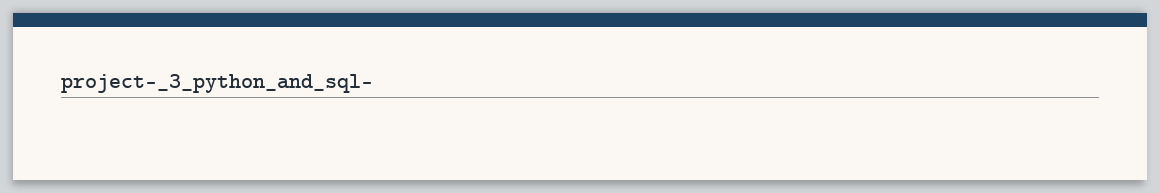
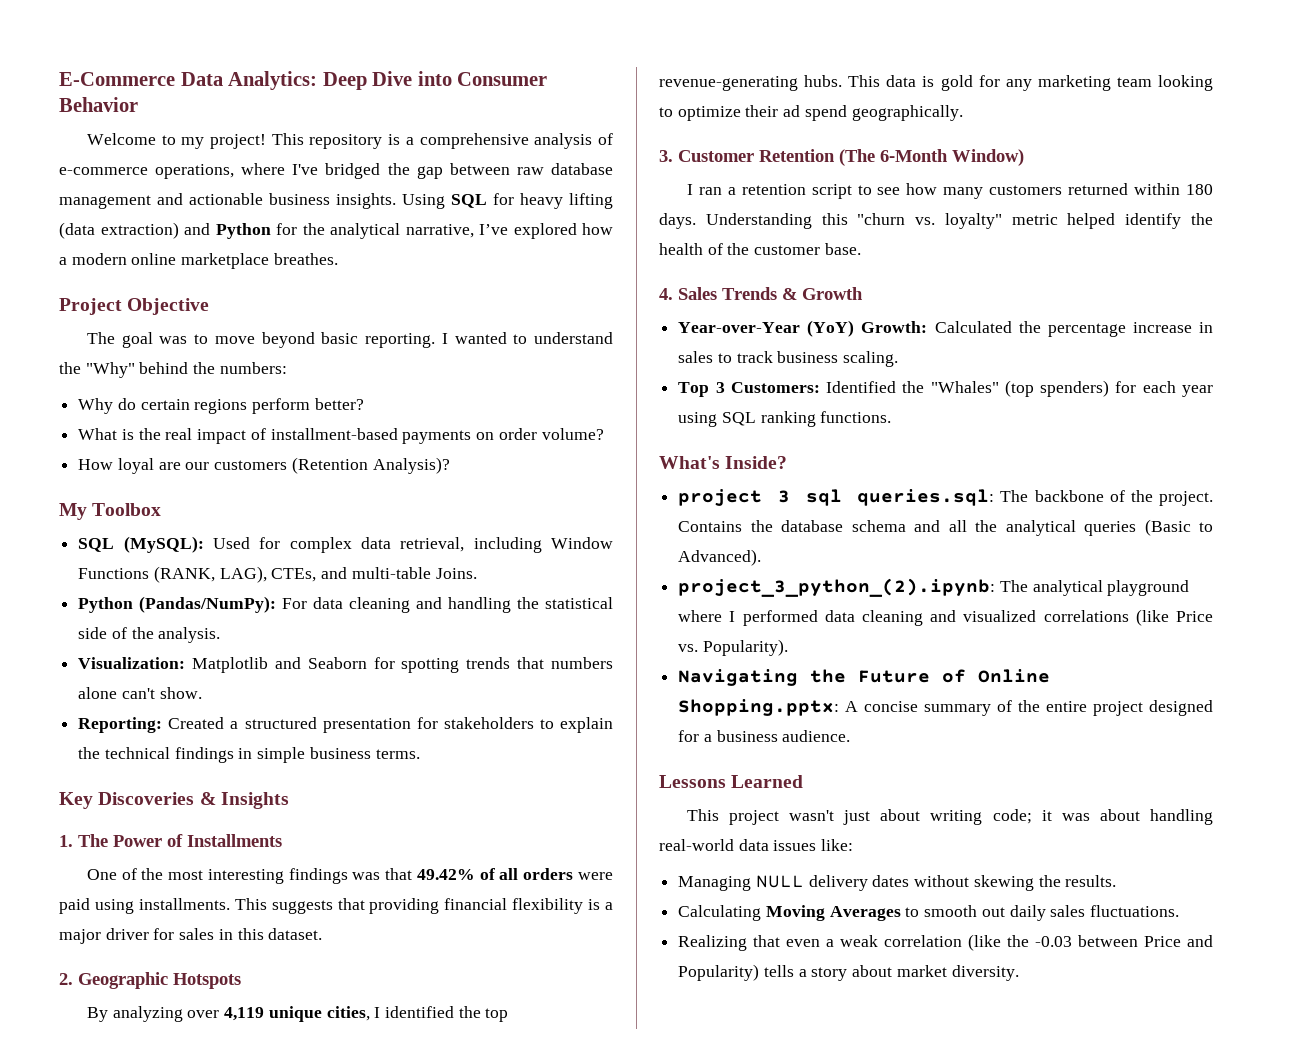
- project-_3_python_and_sql-
+ E-Commerce Data Analytics: Deep Dive into Consumer Behavior
+ Welcome to my project! This repository is a comprehensive analysis of e-commerce operations, where I've bridged the gap between raw database management and actionable business insights. Using SQL for heavy lifting (data extraction) and Python for the analytical narrative, I’ve explored how a modern online marketplace breathes.
+ Project Objective
+ The goal was to move beyond basic reporting. I wanted to understand the "Why" behind the numbers:
+ Why do certain regions perform better?
+ What is the real impact of installment-based payments on order volume?
+ How loyal are our customers (Retention Analysis)?
+ My Toolbox
+ SQL (MySQL): Used for complex data retrieval, including Window Functions (RANK, LAG), CTEs, and multi-table Joins.
+ Python (Pandas/NumPy): For data cleaning and handling the statistical side of the analysis.
+ Visualization: Matplotlib and Seaborn for spotting trends that numbers alone can't show.
+ Reporting: Created a structured presentation for stakeholders to explain the technical findings in simple business terms.
+ Key Discoveries & Insights
+ 1. The Power of Installments
+ One of the most interesting findings was that 49.42% of all orders were paid using installments. This suggests that providing financial flexibility is a major driver for sales in this dataset.
+ 2. Geographic Hotspots
+ By analyzing over 4,119 unique cities, I identified the top revenue-generating hubs. This data is gold for any marketing team looking to optimize their ad spend geographically.
+ 3. Customer Retention (The 6-Month Window)
+ I ran a retention script to see how many customers returned within 180 days. Understanding this "churn vs. loyalty" metric helped identify the health of the customer base.
+ 4. Sales Trends & Growth
+ Year-over-Year (YoY) Growth: Calculated the percentage increase in sales to track business scaling.
+ Top 3 Customers: Identified the "Whales" (top spenders) for each year using SQL ranking functions.
+ What's Inside?
+ project 3 sql queries.sql: The backbone of the project. Contains the database schema and all the analytical queries (Basic to Advanced).
+ project_3_python_(2).ipynb: The analytical playground where I performed data cleaning and visualized correlations (like Price vs. Popularity).
+ Navigating the Future of Online Shopping.pptx: A concise summary of the entire project designed for a business audience.
+ Lessons Learned
+ This project wasn't just about writing code; it was about handling real-world data issues like:
+ Managing NULL delivery dates without skewing the results.
+ Calculating Moving Averages to smooth out daily sales fluctuations.
+ Realizing that even a weak correlation (like the -0.03 between Price and Popularity) tells a story about market diversity.

